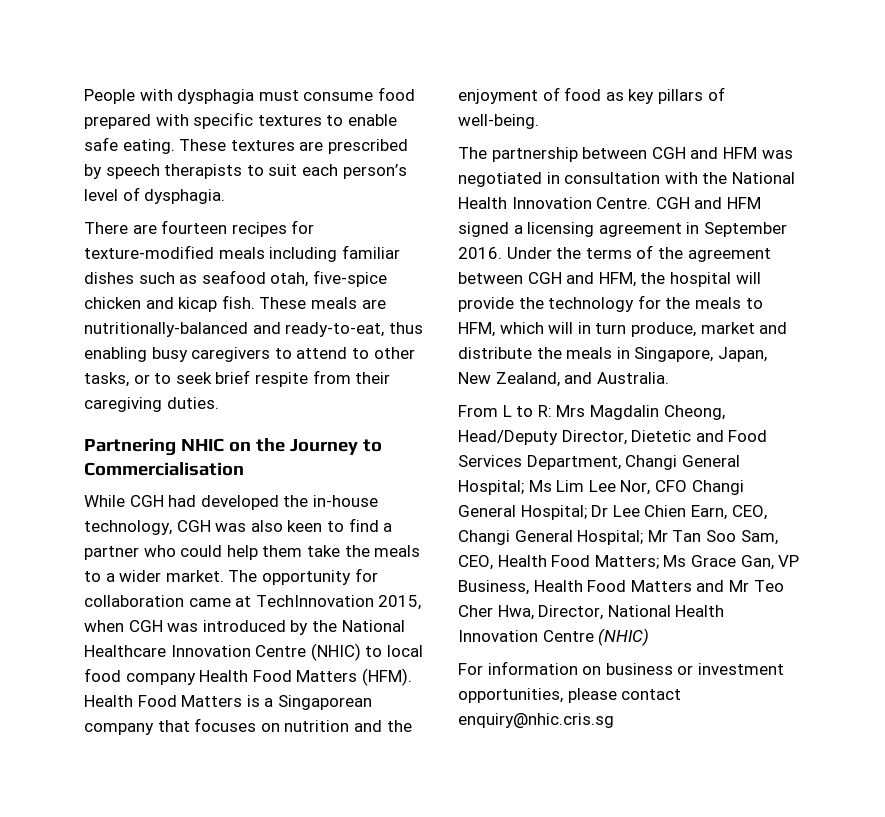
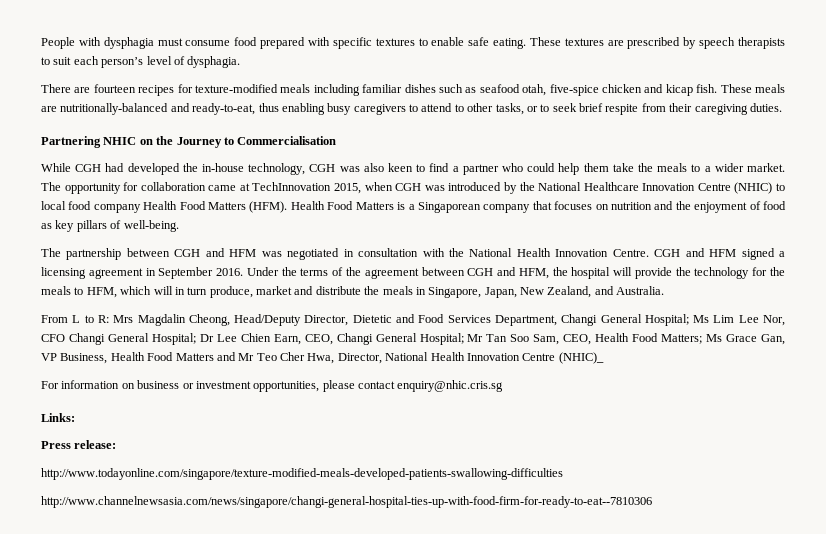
- From L to R: Mrs Magdalin Cheong, Head/Deputy Director, Dietetic and Food Services Department, Changi General Hospital; Ms Lim Lee Nor, CFO Changi General Hospital; Dr Lee Chien Earn, CEO, Changi General Hospital; Mr Tan Soo Sam, CEO, Health Food Matters; Ms Grace Gan, VP Business, Health Food Matters and Mr Teo Cher Hwa, Director, National Health Innovation Centre (NHIC)
+ From L to R: Mrs Magdalin Cheong, Head/Deputy Director, Dietetic and Food Services Department, Changi General Hospital; Ms Lim Lee Nor, CFO Changi General Hospital; Dr Lee Chien Earn, CEO, Changi General Hospital; Mr Tan Soo Sam, CEO, Health Food Matters; Ms Grace Gan, VP Business, Health Food Matters and Mr Teo Cher Hwa, Director, National Health Innovation Centre (NHIC)_
+ Links:
+ Press release:
+ http://www.todayonline.com/singapore/texture-modified-meals-developed-patients-swallowing-difficulties
+ http://www.channelnewsasia.com/news/singapore/changi-general-hospital-ties-up-with-food-firm-for-ready-to-eat--7810306

